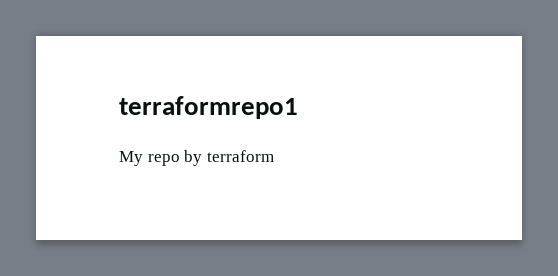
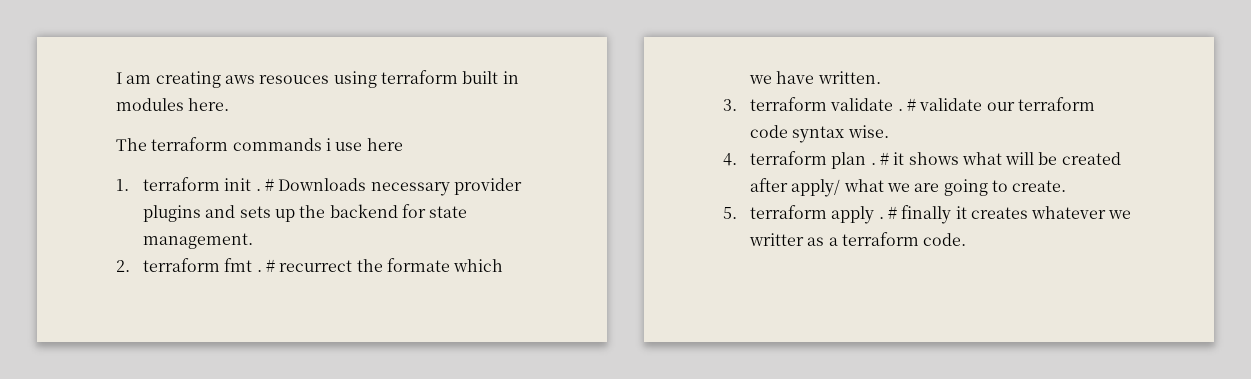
- terraformrepo1
- My repo by terraform
+ I am creating aws resouces using terraform built in modules here.
+ The terraform commands i use here
+ 1. terraform init . # Downloads necessary provider plugins and sets up the backend for state management.
+ 2. terraform fmt . # recurrect the formate which we have written.
+ 3. terraform validate . # validate our terraform code syntax wise.
+ 4. terraform plan . # it shows what will be created after apply/ what we are going to create.
+ 5. terraform apply . # finally it creates whatever we writter as a terraform code.

